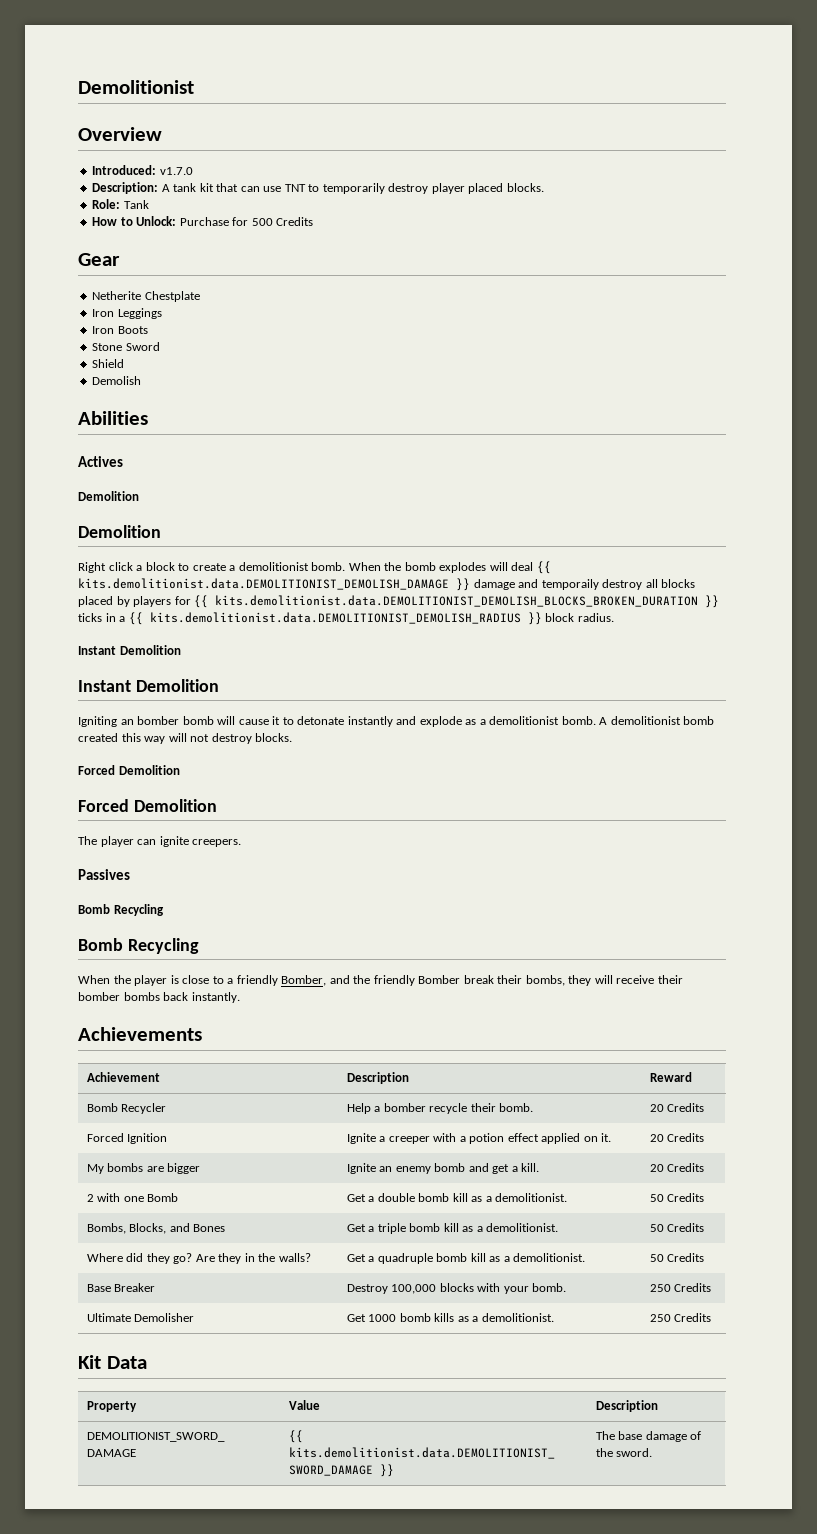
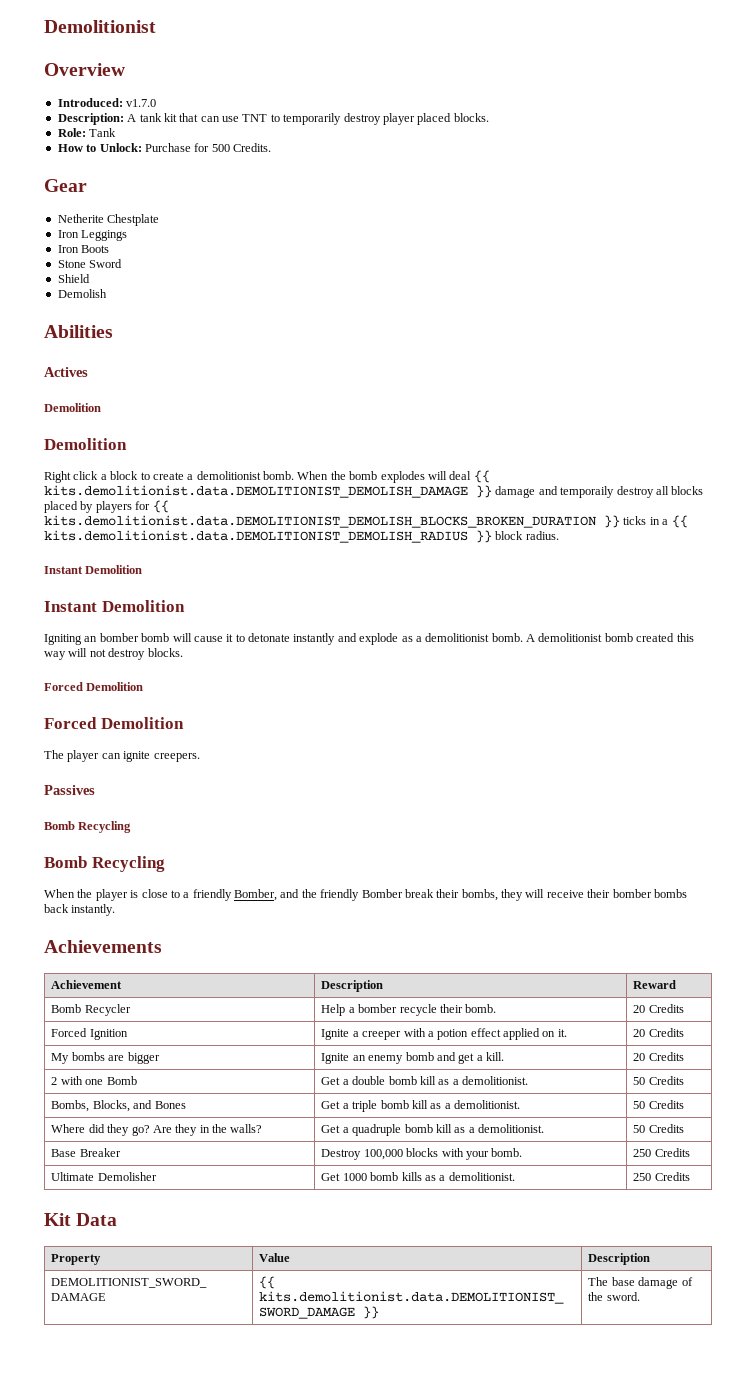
- How to Unlock: Purchase for 500 Credits
+ How to Unlock: Purchase for 500 Credits.

